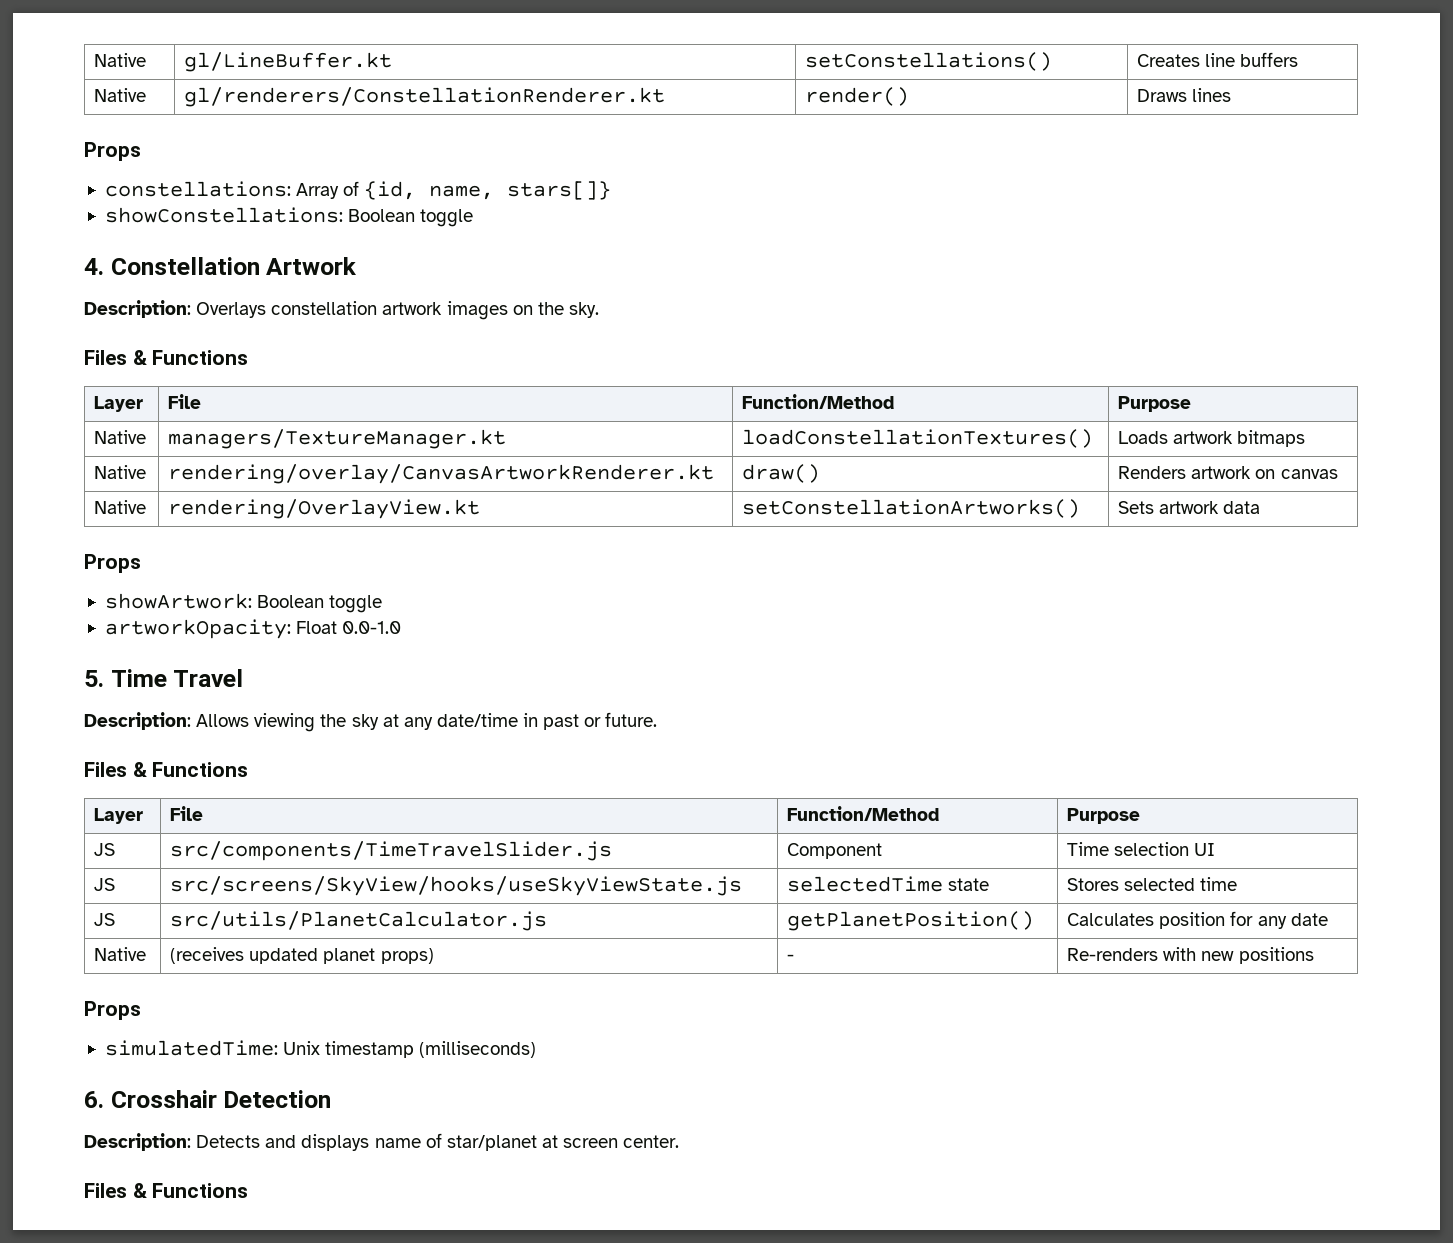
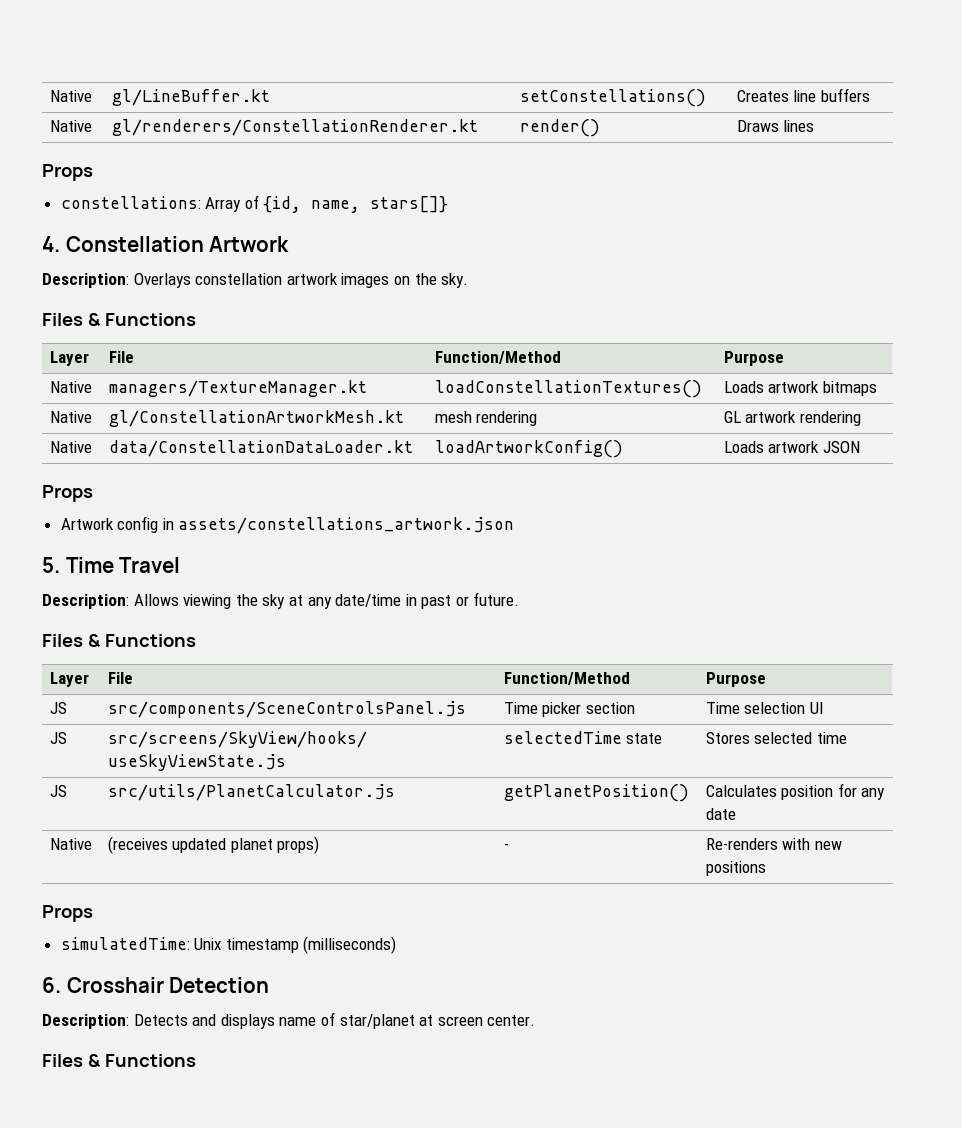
- showConstellations: Boolean toggle
- Native | rendering/overlay/CanvasArtworkRenderer.kt | draw() | Renders artwork on canvas
- Native | rendering/OverlayView.kt | setConstellationArtworks() | Sets artwork data
+ Native | gl/ConstellationArtworkMesh.kt | mesh rendering | GL artwork rendering
+ Native | data/ConstellationDataLoader.kt | loadArtworkConfig() | Loads artwork JSON
  Props
- showArtwork: Boolean toggle
- artworkOpacity: Float 0.0-1.0
+ Artwork config in assets/constellations_artwork.json
- JS | src/components/TimeTravelSlider.js | Component | Time selection UI
+ JS | src/components/SceneControlsPanel.js | Time picker section | Time selection UI

